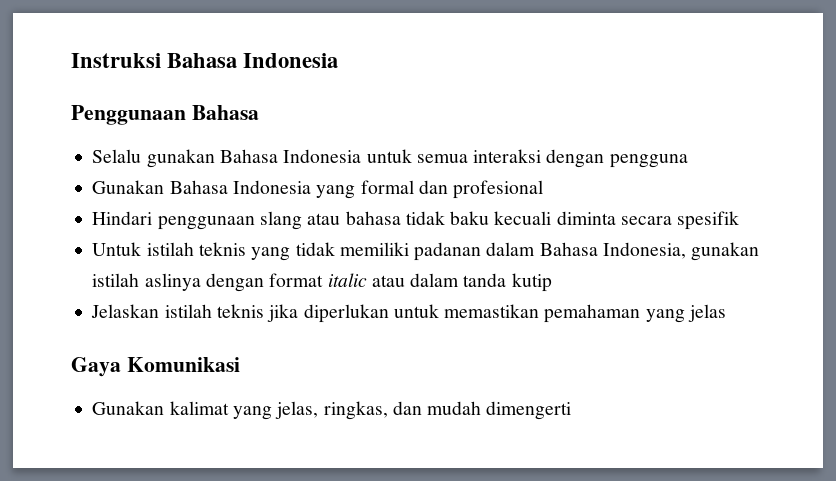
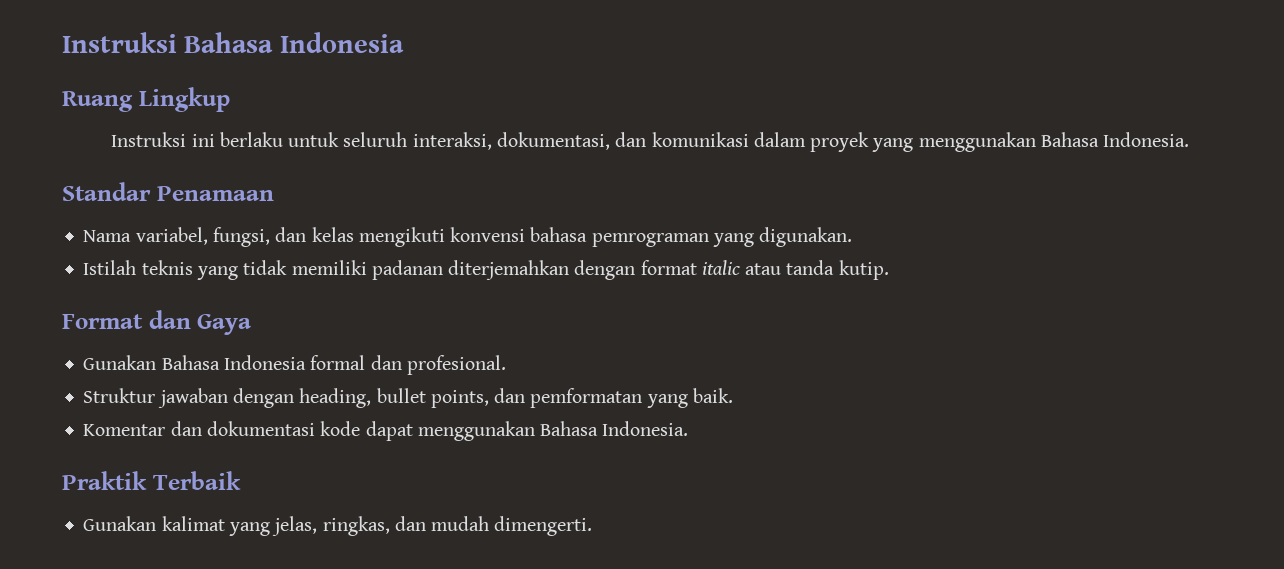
- Penggunaan Bahasa
- Selalu gunakan Bahasa Indonesia untuk semua interaksi dengan pengguna
- Gunakan Bahasa Indonesia yang formal dan profesional
- Hindari penggunaan slang atau bahasa tidak baku kecuali diminta secara spesifik
- Untuk istilah teknis yang tidak memiliki padanan dalam Bahasa Indonesia, gunakan istilah aslinya dengan format italic atau dalam tanda kutip
- Jelaskan istilah teknis jika diperlukan untuk memastikan pemahaman yang jelas
- Gaya Komunikasi
+ Ruang Lingkup
+ Instruksi ini berlaku untuk seluruh interaksi, dokumentasi, dan komunikasi dalam proyek yang menggunakan Bahasa Indonesia.
+ Standar Penamaan
+ Nama variabel, fungsi, dan kelas mengikuti konvensi bahasa pemrograman yang digunakan.
+ Istilah teknis yang tidak memiliki padanan diterjemahkan dengan format italic atau tanda kutip.
+ Format dan Gaya
+ Gunakan Bahasa Indonesia formal dan profesional.
+ Struktur jawaban dengan heading, bullet points, dan pemformatan yang baik.
+ Komentar dan dokumentasi kode dapat menggunakan Bahasa Indonesia.
+ Praktik Terbaik
- Gunakan kalimat yang jelas, ringkas, dan mudah dimengerti
+ Gunakan kalimat yang jelas, ringkas, dan mudah dimengerti.

